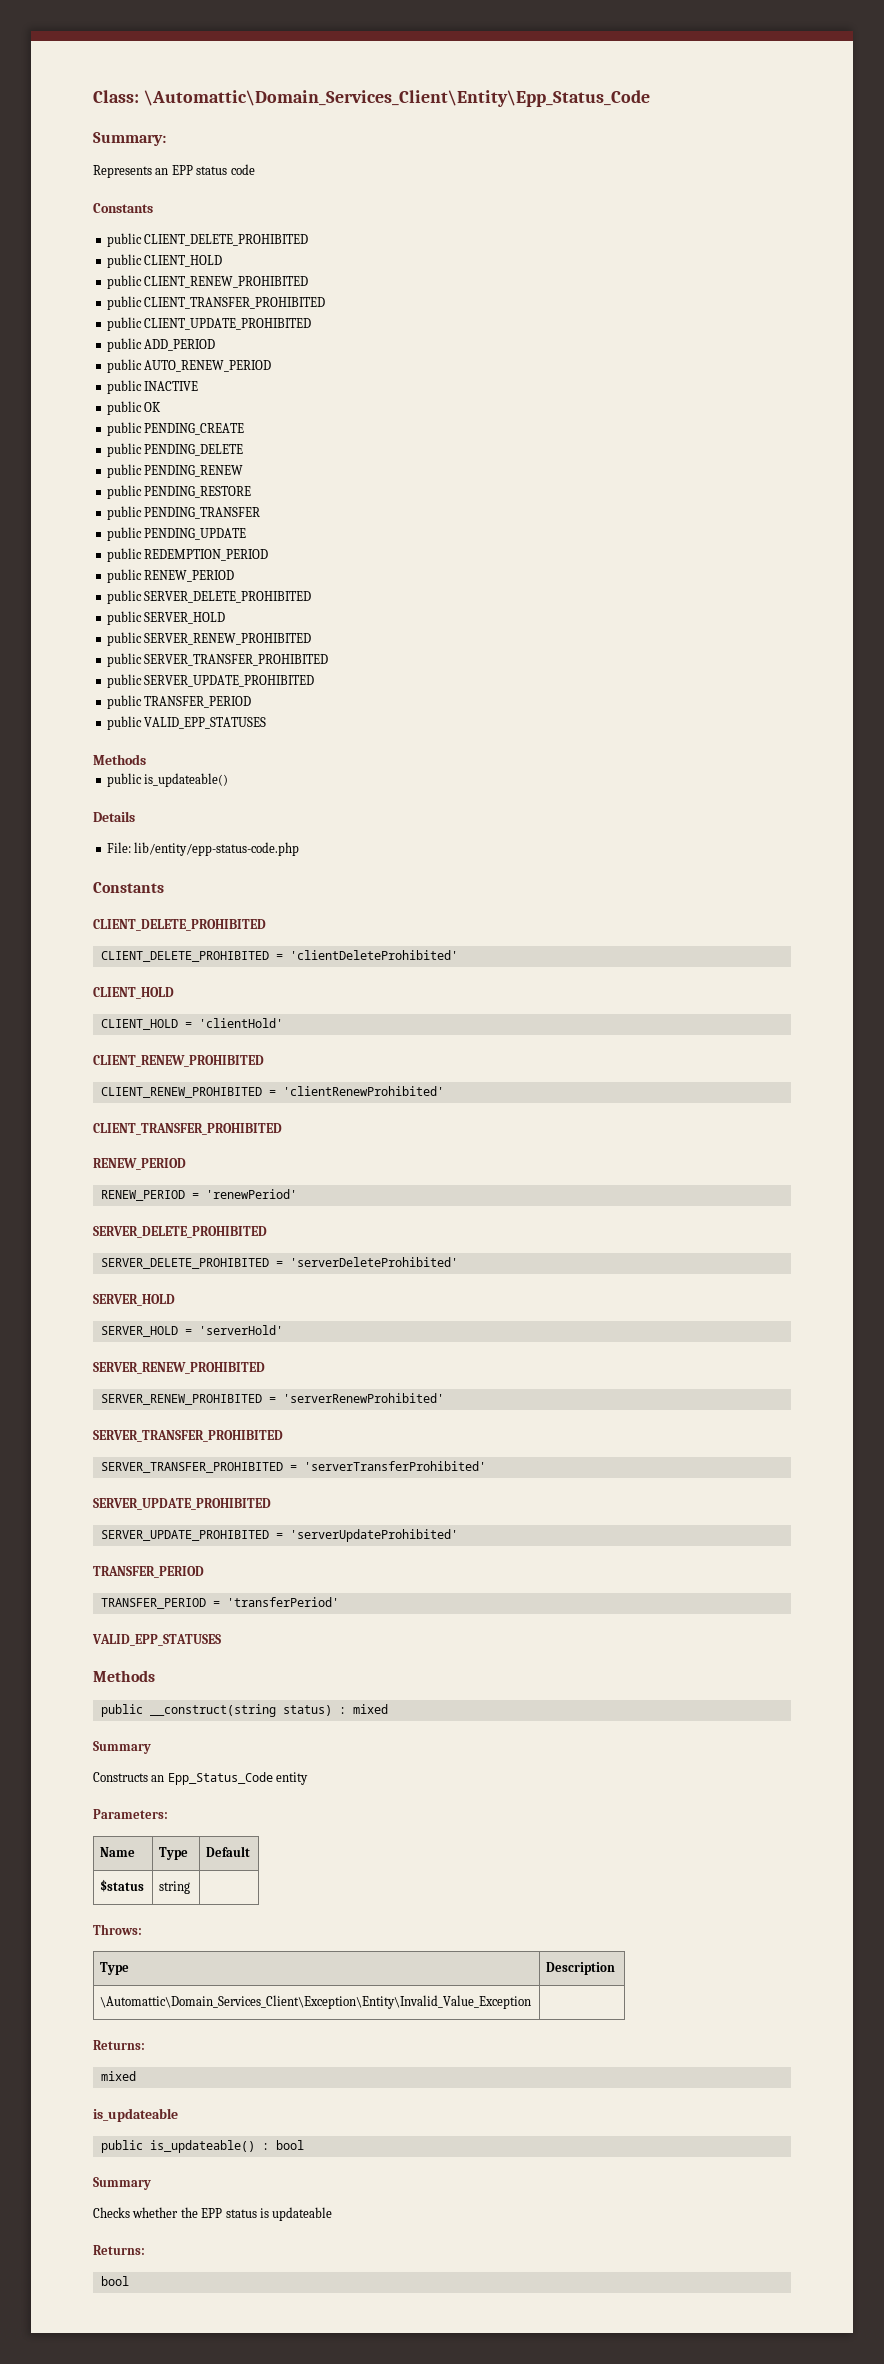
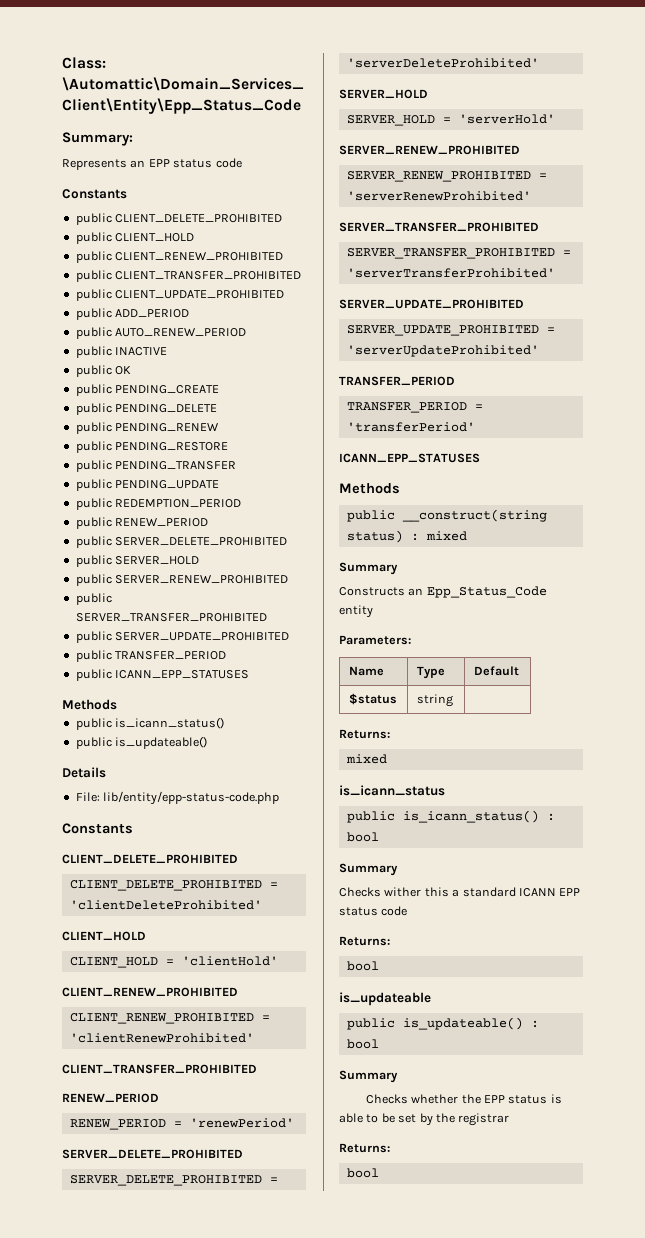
- public VALID_EPP_STATUSES
+ public ICANN_EPP_STATUSES
  Methods
+ public is_icann_status()
  TRANSFER_PERIOD = 'transferPeriod'
- VALID_EPP_STATUSES
+ ICANN_EPP_STATUSES
  $status | string |
- Throws:
- Type | Description
- \Automattic\Domain_Services_Client\Exception\Entity\Invalid_Value_Exception |
  Returns:
  mixed
+ is_icann_status
+ public is_icann_status() : bool
+ Summary
+ Checks wither this a standard ICANN EPP status code
+ Returns:
+ bool
- Checks whether the EPP status is updateable
+ Checks whether the EPP status is able to be set by the registrar

